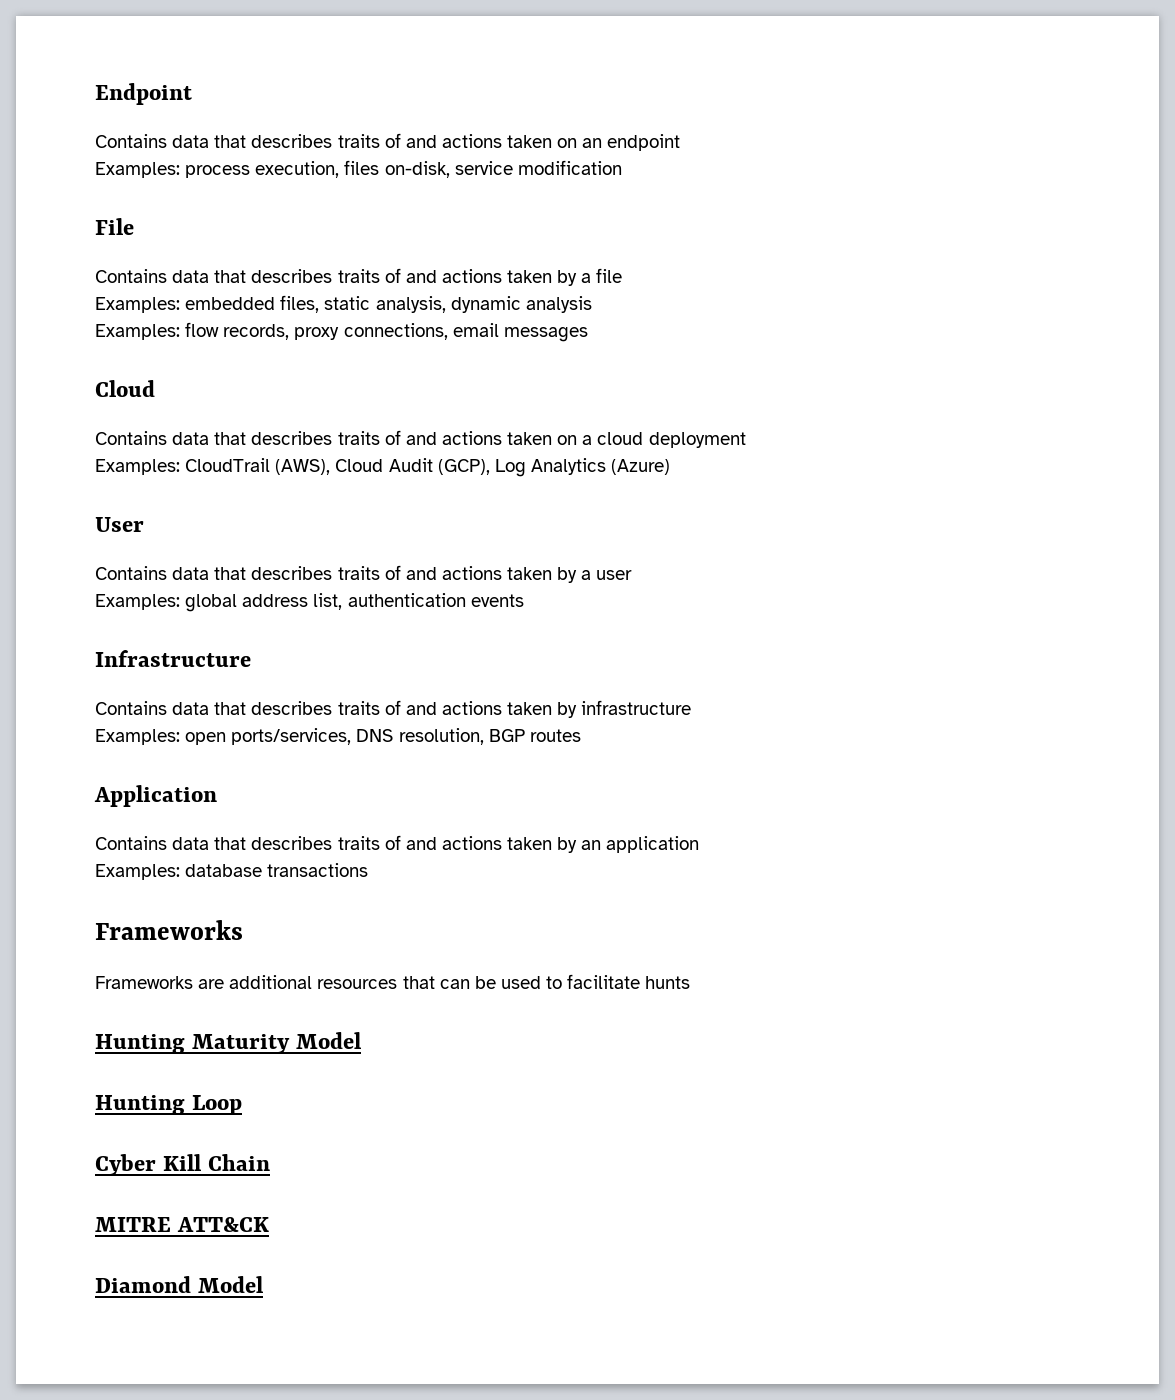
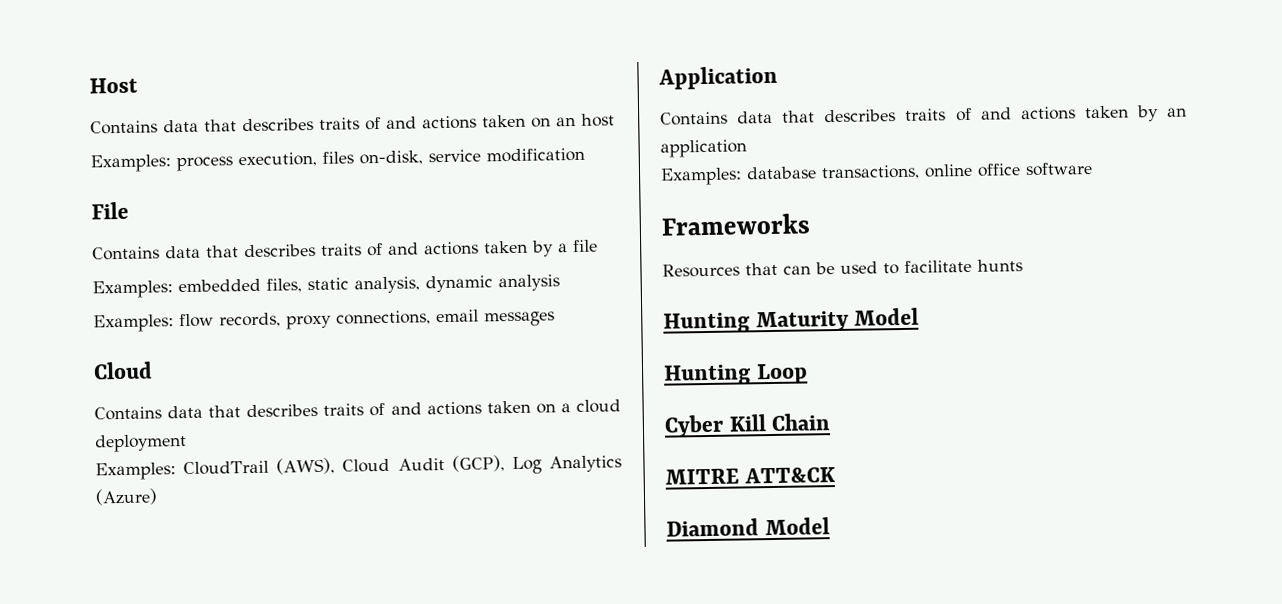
- Endpoint
+ Host
- Contains data that describes traits of and actions taken on an endpoint
+ Contains data that describes traits of and actions taken on an host
- User
- Contains data that describes traits of and actions taken by a user
- Examples: global address list, authentication events
- Infrastructure
- Contains data that describes traits of and actions taken by infrastructure
- Examples: open ports/services, DNS resolution, BGP routes
- Examples: database transactions
+ Examples: database transactions, online office software
  Frameworks
- Frameworks are additional resources that can be used to facilitate hunts
+ Resources that can be used to facilitate hunts

